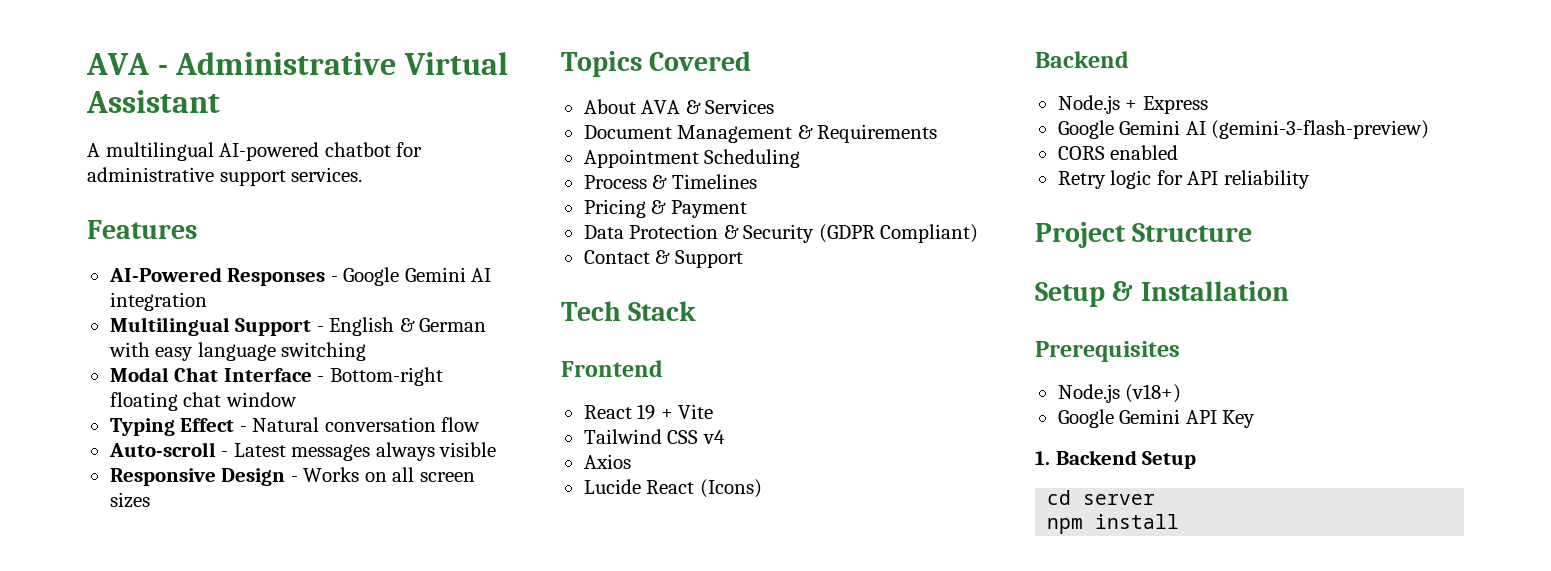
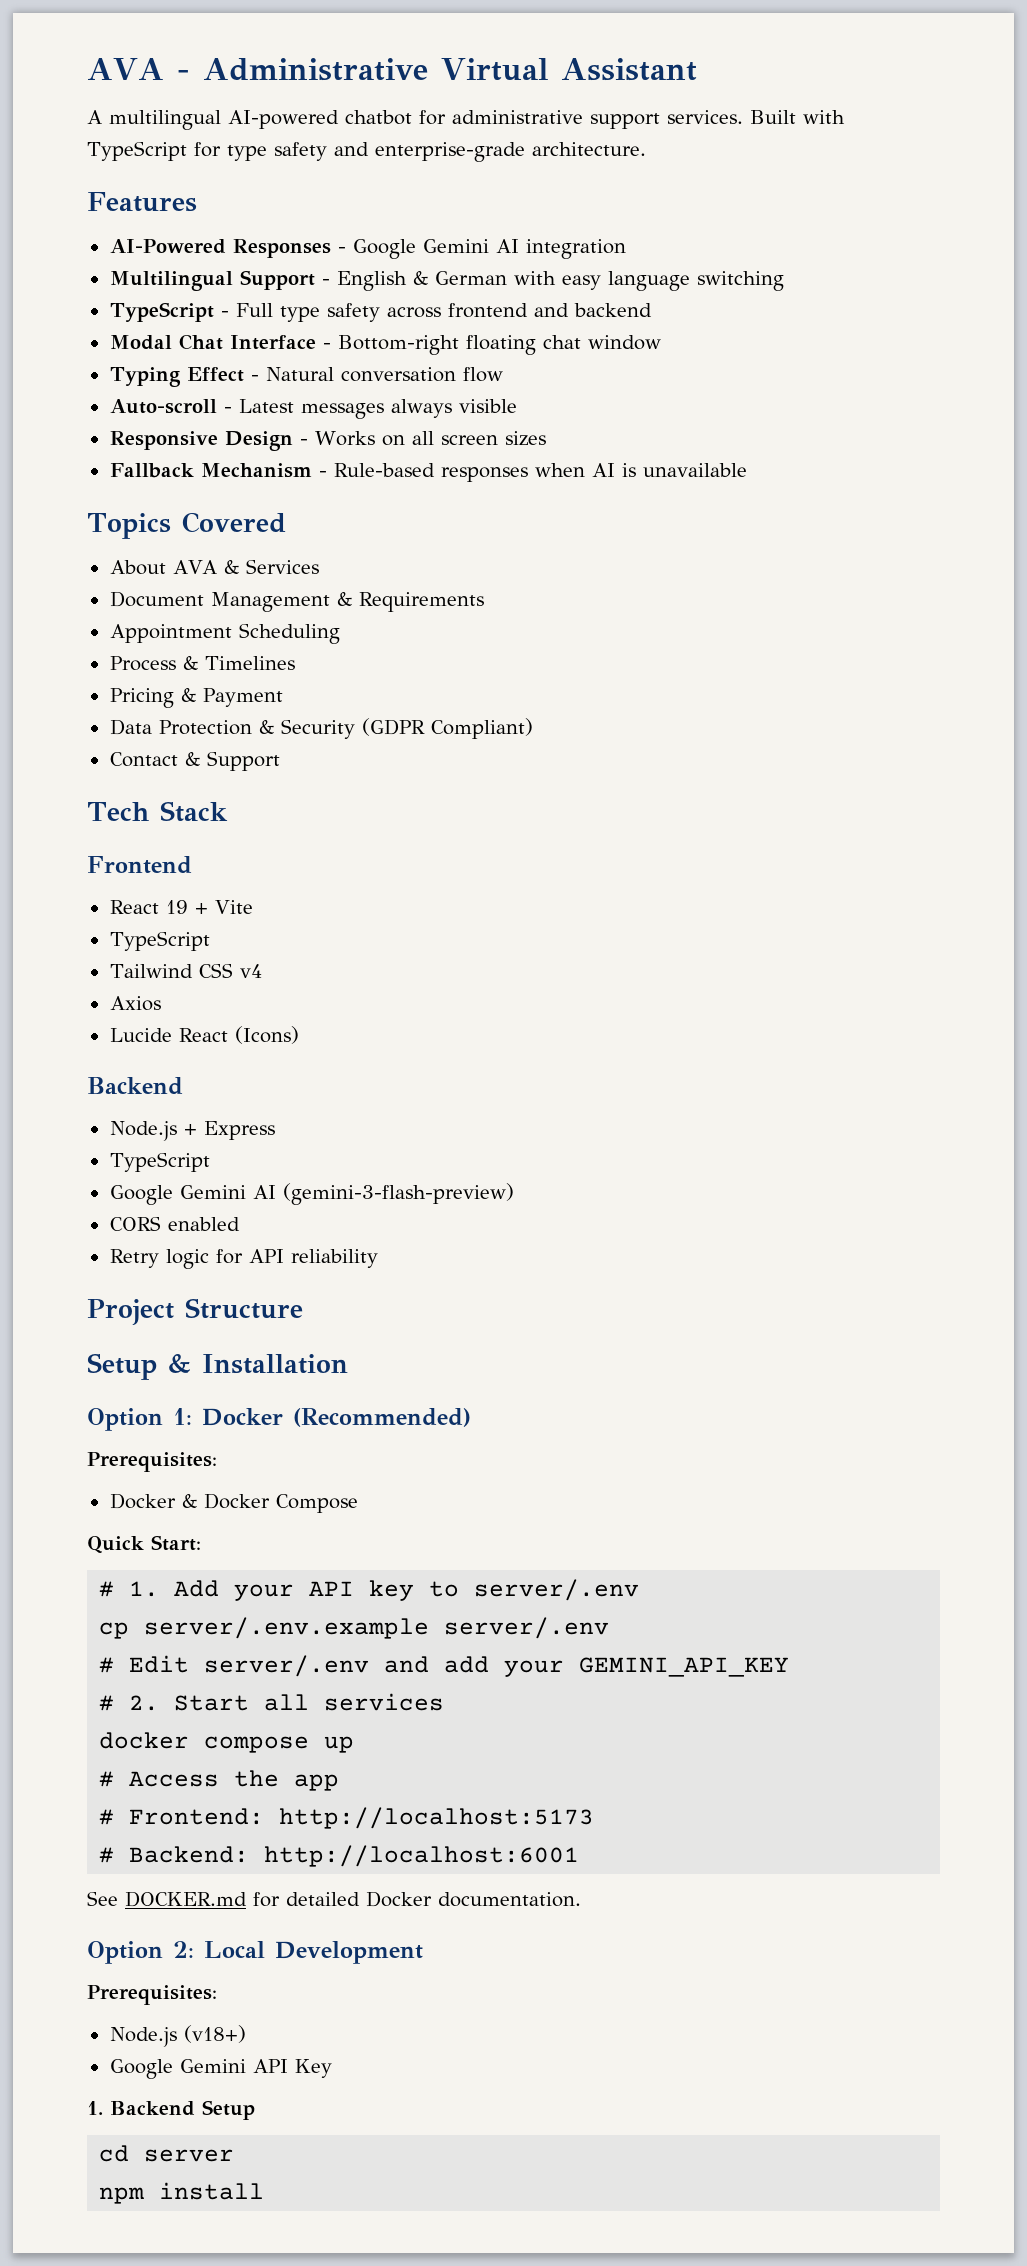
+ Built with TypeScript for type safety and enterprise-grade architecture.
+ TypeScript - Full type safety across frontend and backend
+ Fallback Mechanism - Rule-based responses when AI is unavailable
  React 19 + Vite
+ TypeScript
  Node.js + Express
+ TypeScript
- Prerequisites
+ Option 1: Docker (Recommended)
+ Prerequisites:
+ Docker & Docker Compose
+ Quick Start:
+ # 1. Add your API key to server/.env
+ cp server/.env.example server/.env
+ # Edit server/.env and add your GEMINI_API_KEY
+ # 2. Start all services
+ docker compose up
+ # Access the app
+ # Frontend: http://localhost:5173
+ # Backend: http://localhost:6001
+ See DOCKER.md for detailed Docker documentation.
+ Option 2: Local Development
+ Prerequisites:

